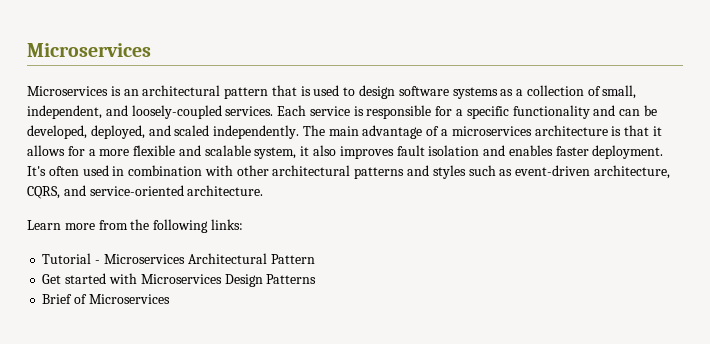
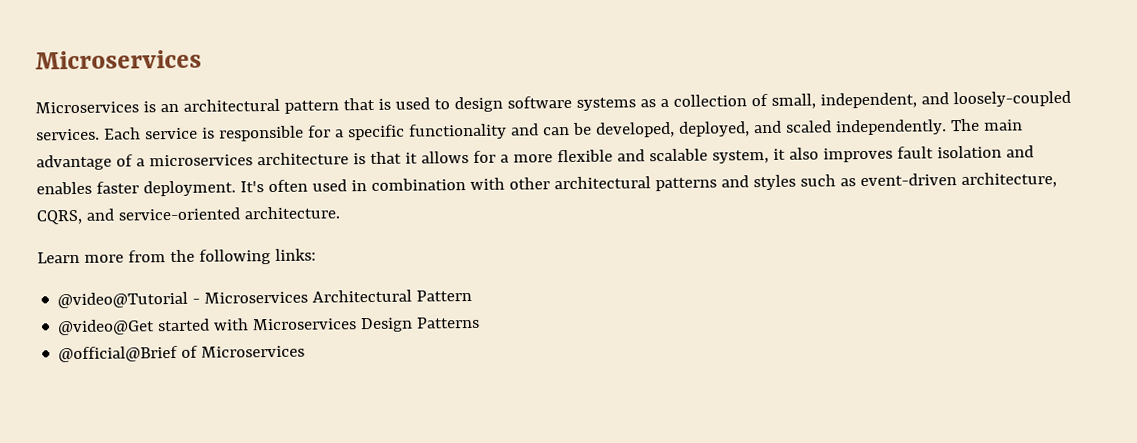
- Tutorial - Microservices Architectural Pattern
+ @video@Tutorial - Microservices Architectural Pattern
- Get started with Microservices Design Patterns
+ @video@Get started with Microservices Design Patterns
- Brief of Microservices
+ @official@Brief of Microservices

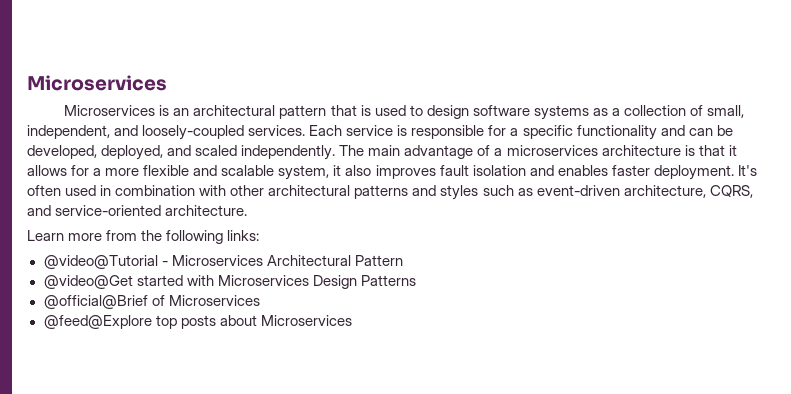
+ @feed@Explore top posts about Microservices

